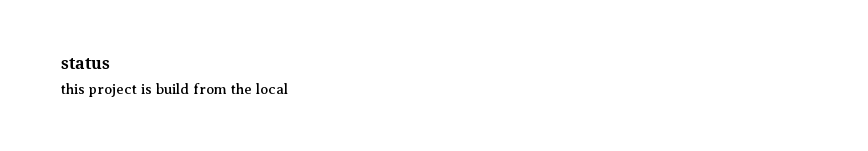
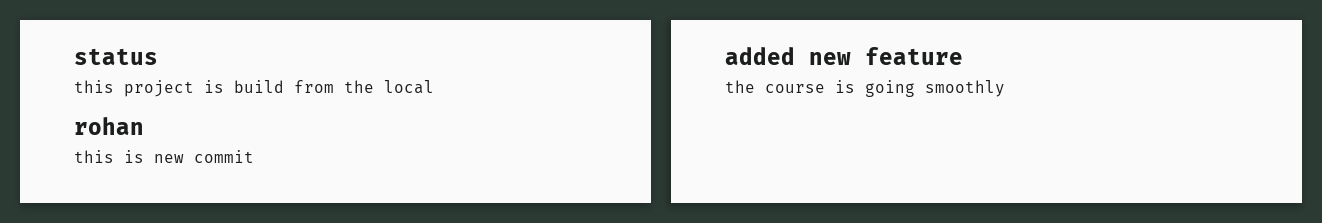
+ rohan
+ this is new commit
+ added new feature
+ the course is going smoothly

